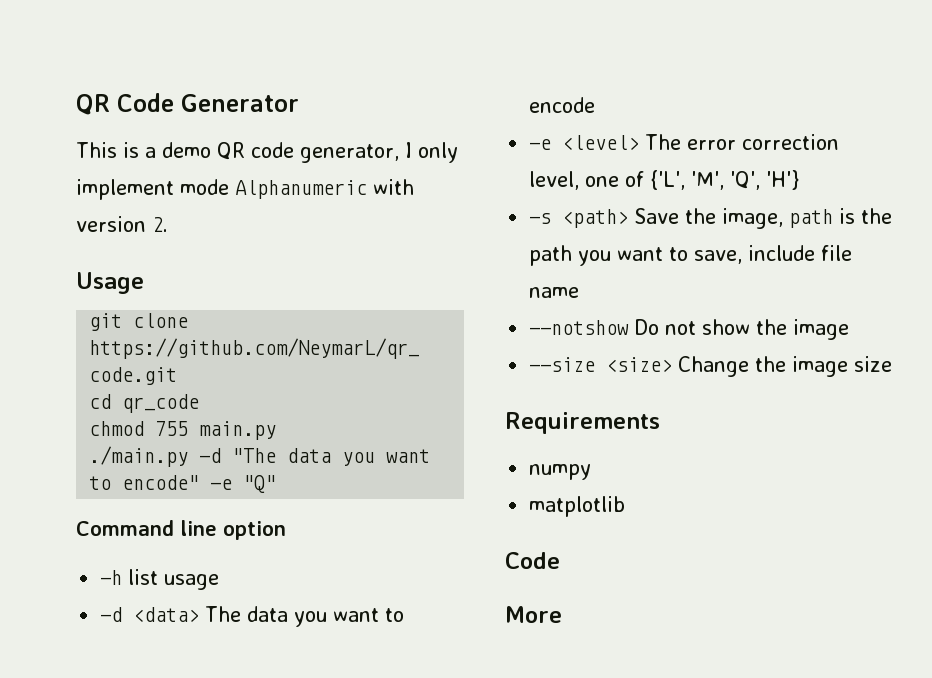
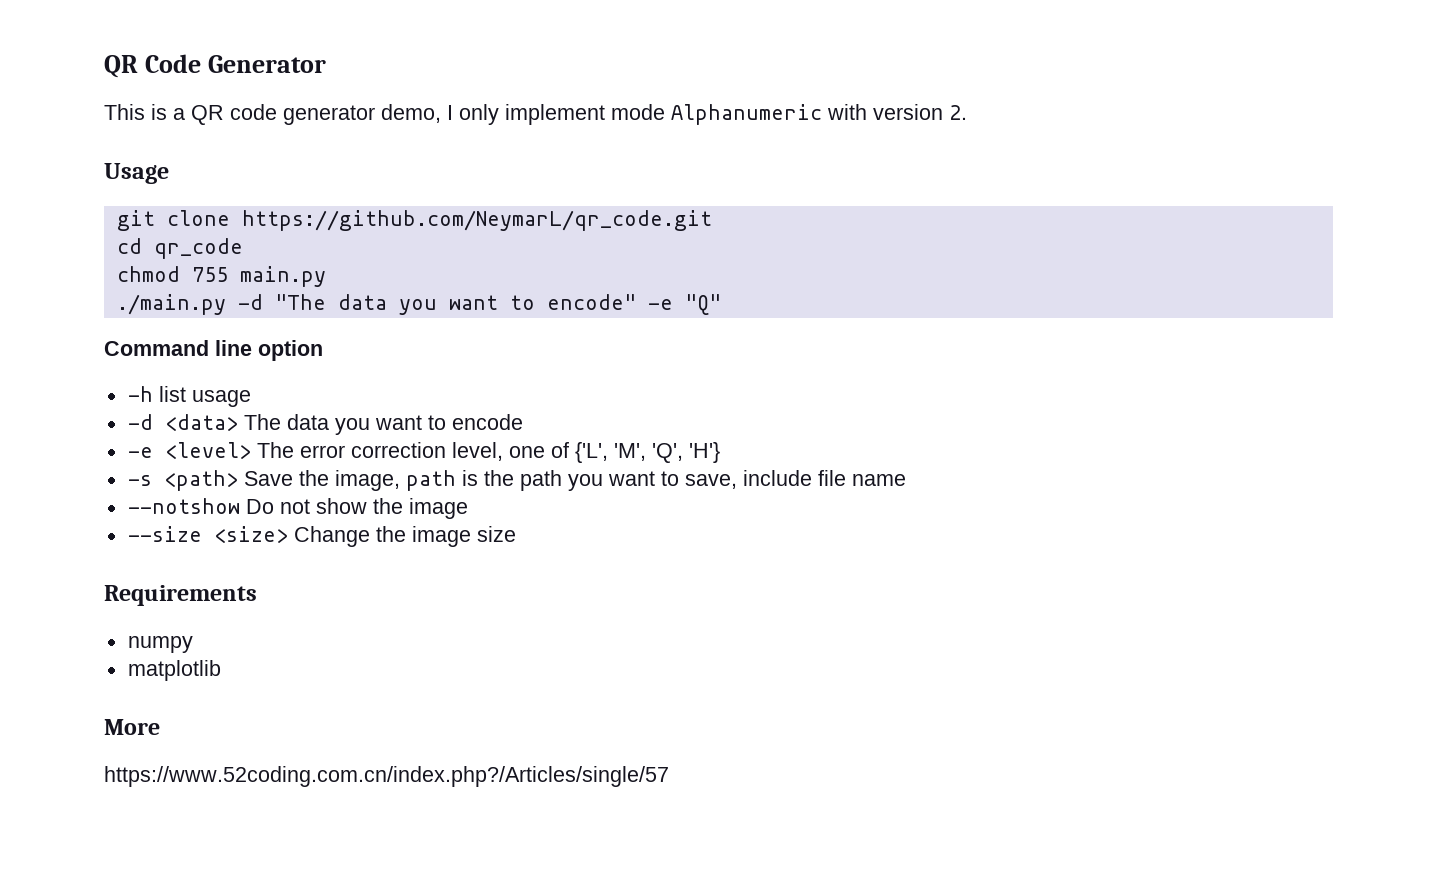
- This is a demo QR code generator, I only implement mode Alphanumeric with version 2.
+ This is a QR code generator demo, I only implement mode Alphanumeric with version 2.
  matplotlib
- Code
  More
+ https://www.52coding.com.cn/index.php?/Articles/single/57

